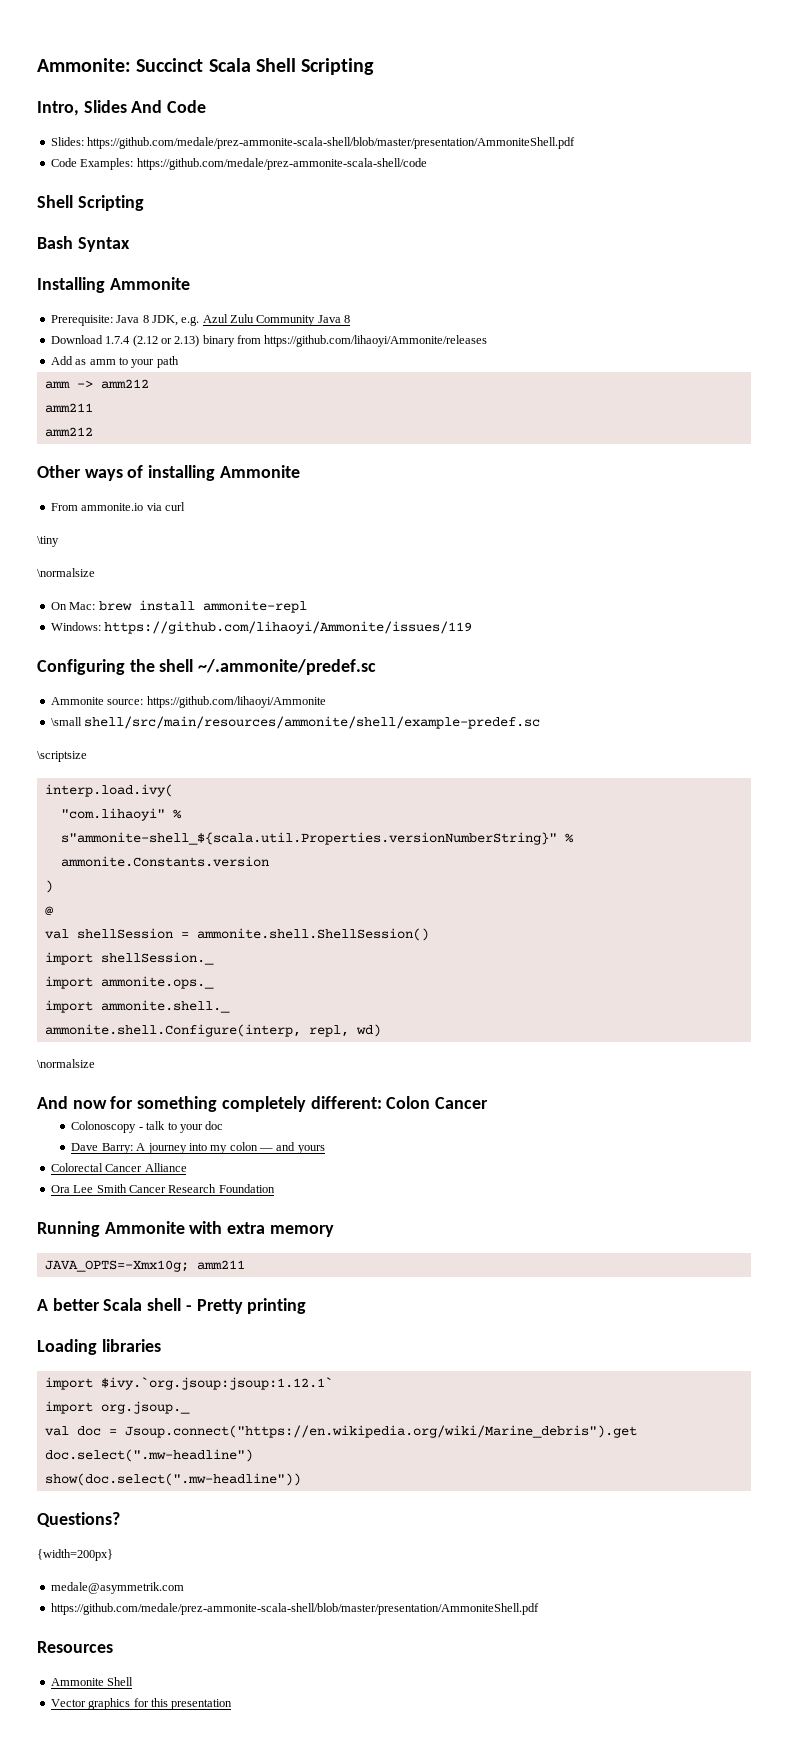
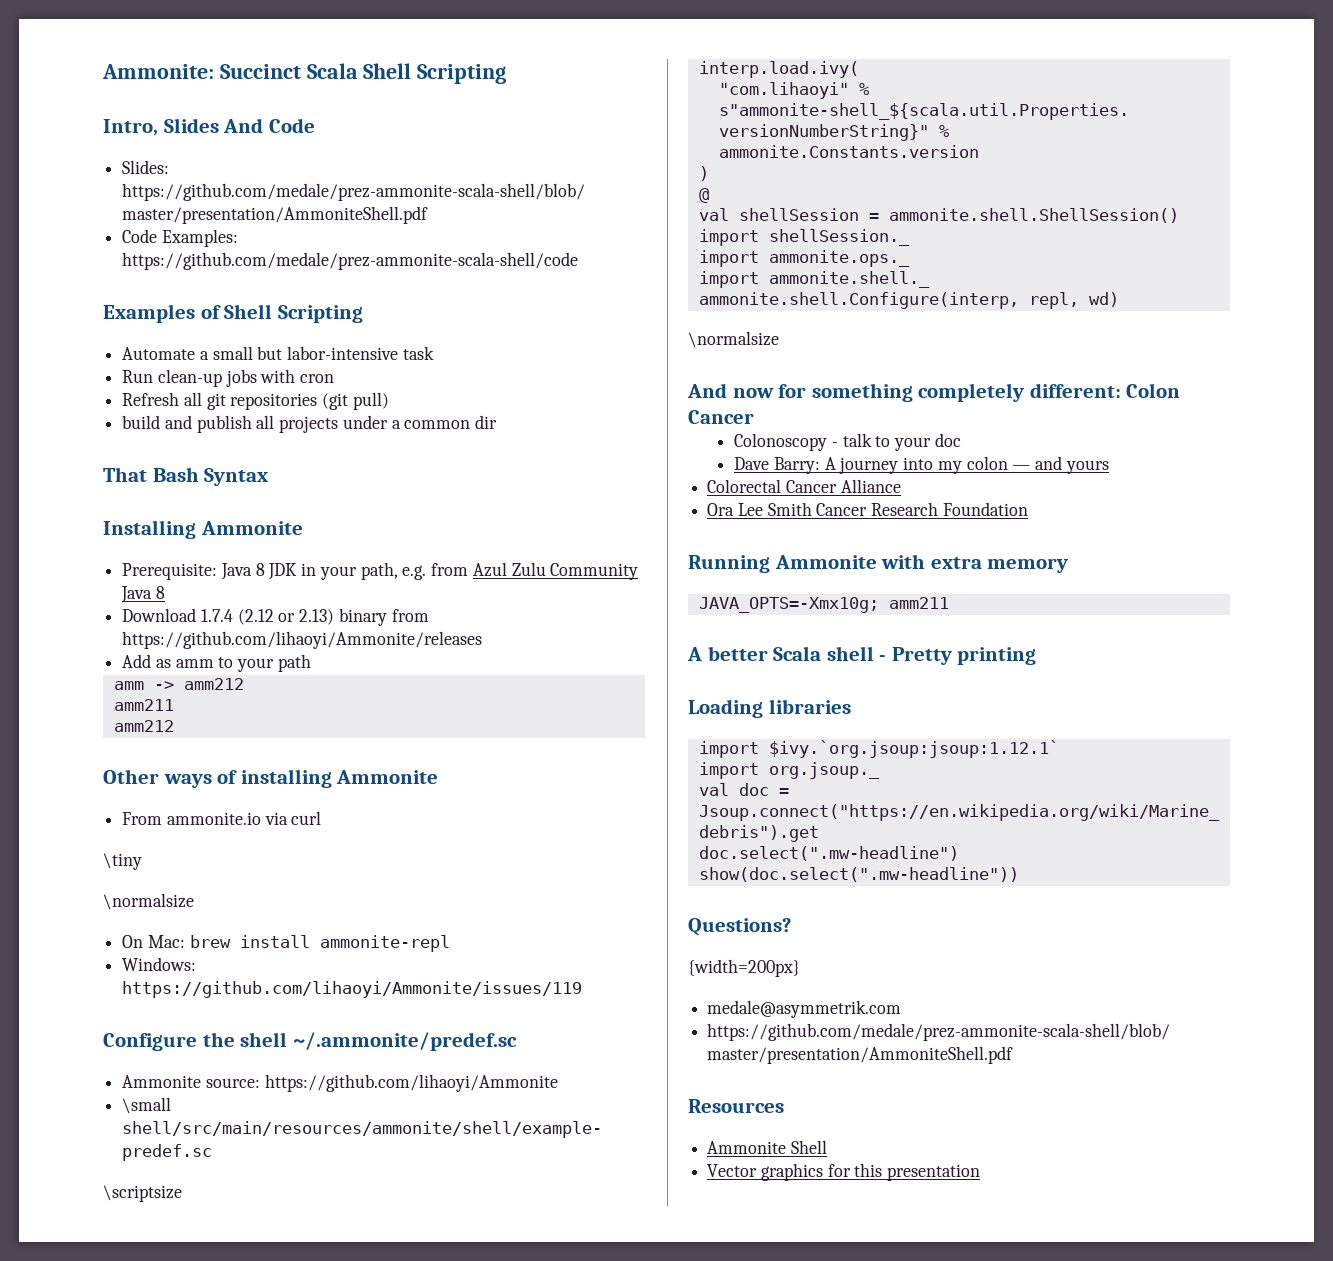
  Code Examples: https://github.com/medale/prez-ammonite-scala-shell/code
- Shell Scripting
- Bash Syntax
+ Examples of Shell Scripting
+ Automate a small but labor-intensive task
+ Run clean-up jobs with cron
+ Refresh all git repositories (git pull)
+ build and publish all projects under a common dir
+ That Bash Syntax
- Prerequisite: Java 8 JDK, e.g. Azul Zulu Community Java 8
+ Prerequisite: Java 8 JDK in your path, e.g. from Azul Zulu Community Java 8
- Configuring the shell ~/.ammonite/predef.sc
+ Configure the shell ~/.ammonite/predef.sc

